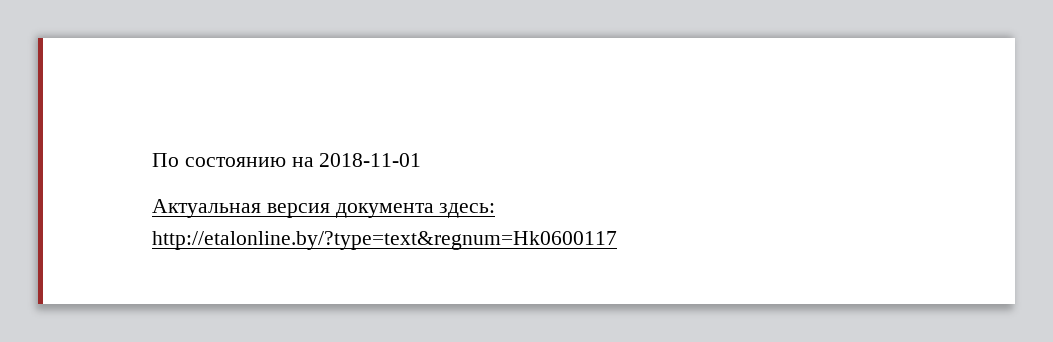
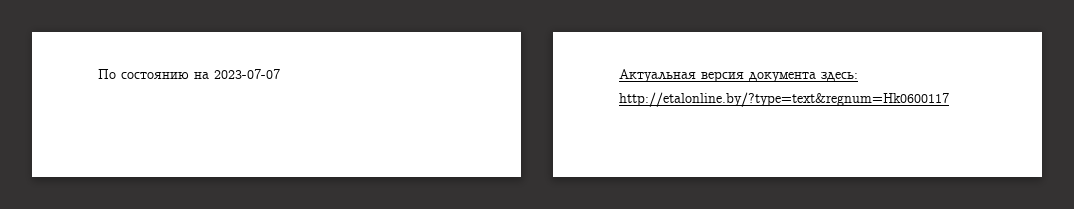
- По состоянию на 2018-11-01
+ По состоянию на 2023-07-07

